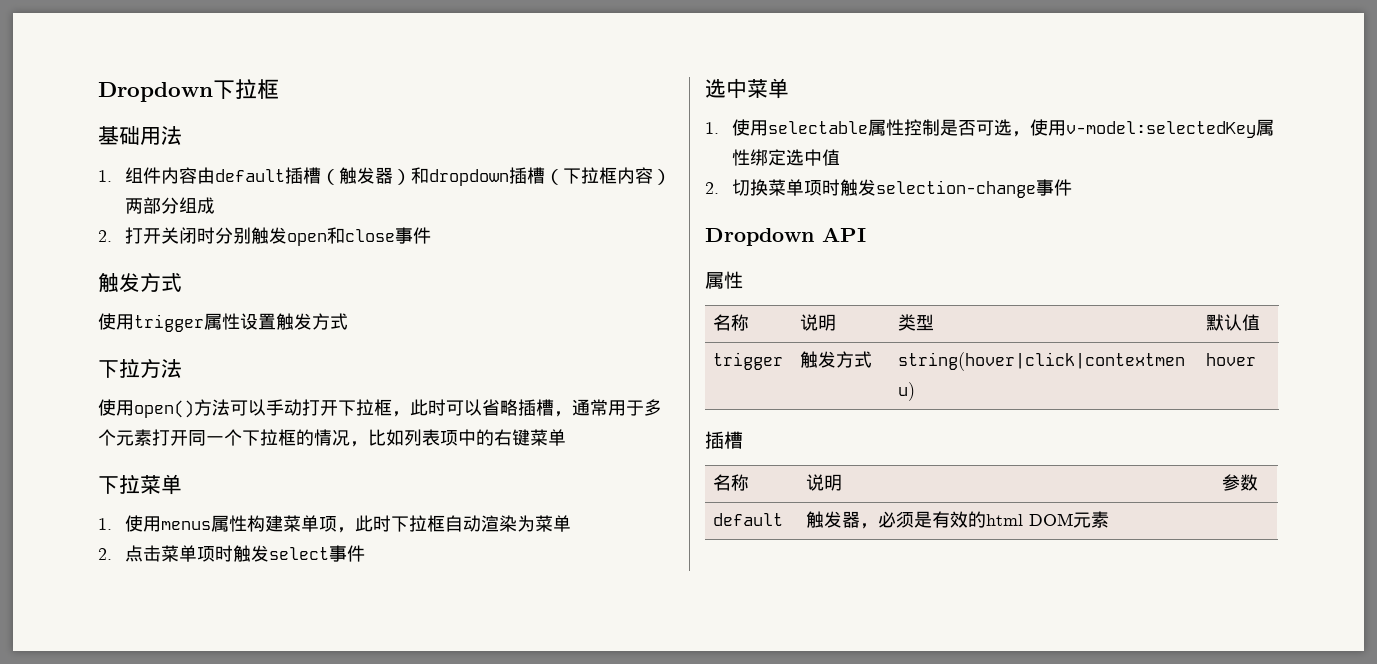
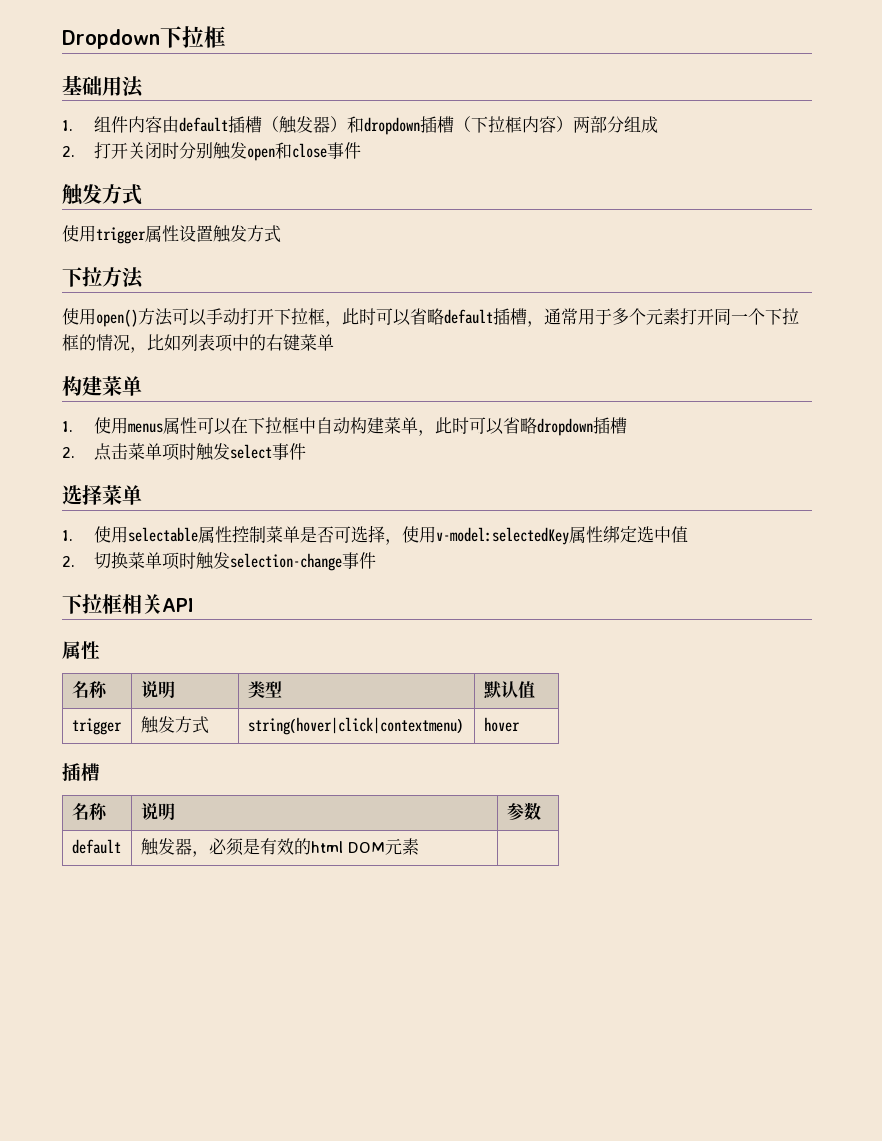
- 使用open()方法可以手动打开下拉框，此时可以省略插槽，通常用于多个元素打开同一个下拉框的情况，比如列表项中的右键菜单
- 下拉菜单
+ 使用open()方法可以手动打开下拉框，此时可以省略default插槽，通常用于多个元素打开同一个下拉框的情况，比如列表项中的右键菜单
+ 构建菜单
- 1.使用menus属性构建菜单项，此时下拉框自动渲染为菜单
+ 1.使用menus属性可以在下拉框中自动构建菜单，此时可以省略dropdown插槽
- 选中菜单
+ 选择菜单
- 1.使用selectable属性控制是否可选，使用v-model:selectedKey属性绑定选中值
+ 1.使用selectable属性控制菜单是否可选择，使用v-model:selectedKey属性绑定选中值
- Dropdown API
+ 下拉框相关API

